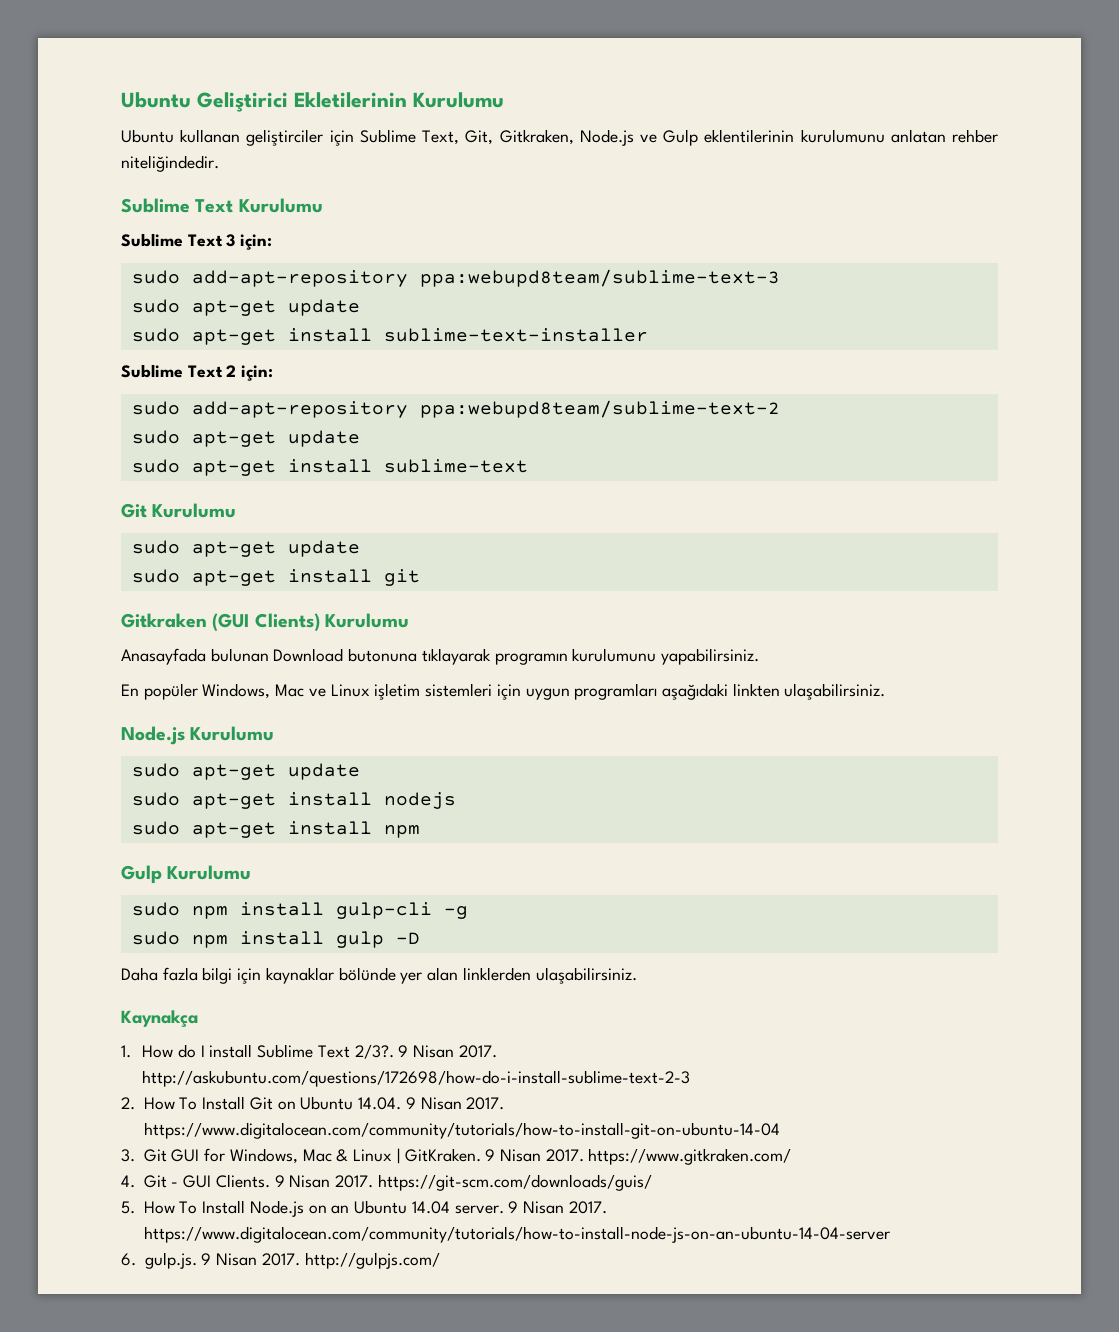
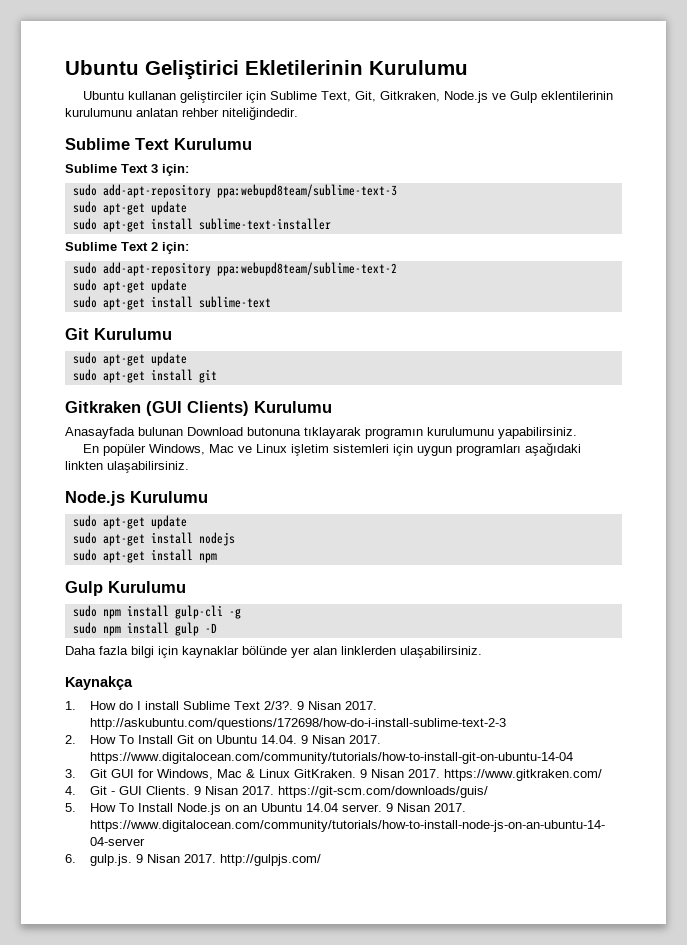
- 3. Git GUI for Windows, Mac & Linux | GitKraken.
+ 3. Git GUI for Windows, Mac & Linux GitKraken.

